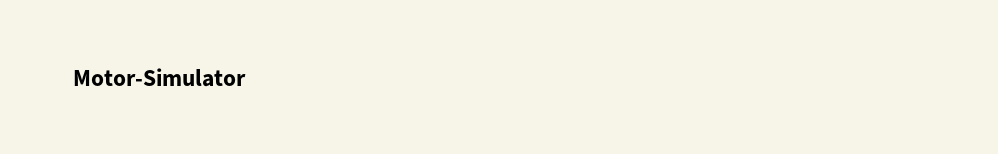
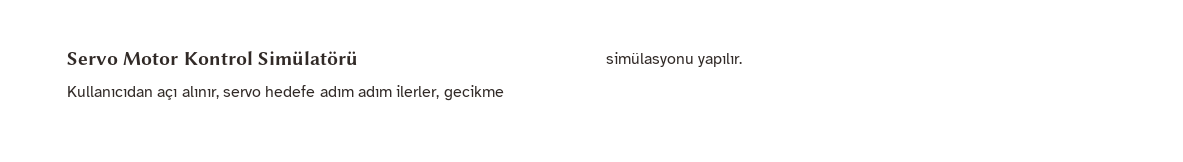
- Motor-Simulator
+ Servo Motor Kontrol Simülatörü
+ Kullanıcıdan açı alınır, servo hedefe adım adım ilerler, gecikme simülasyonu yapılır.

